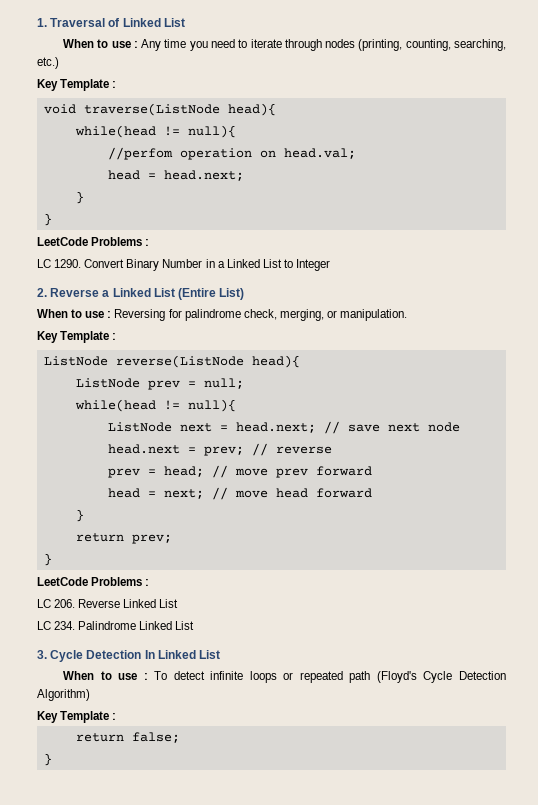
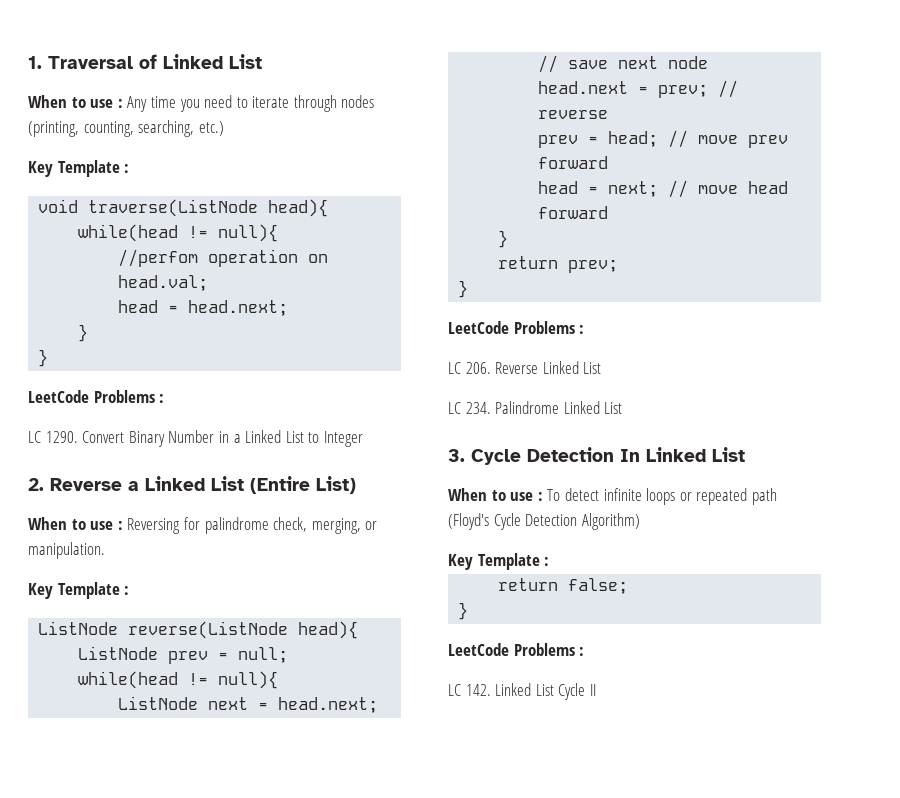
  return false;
  }
+ LeetCode Problems :
+ LC 142. Linked List Cycle II

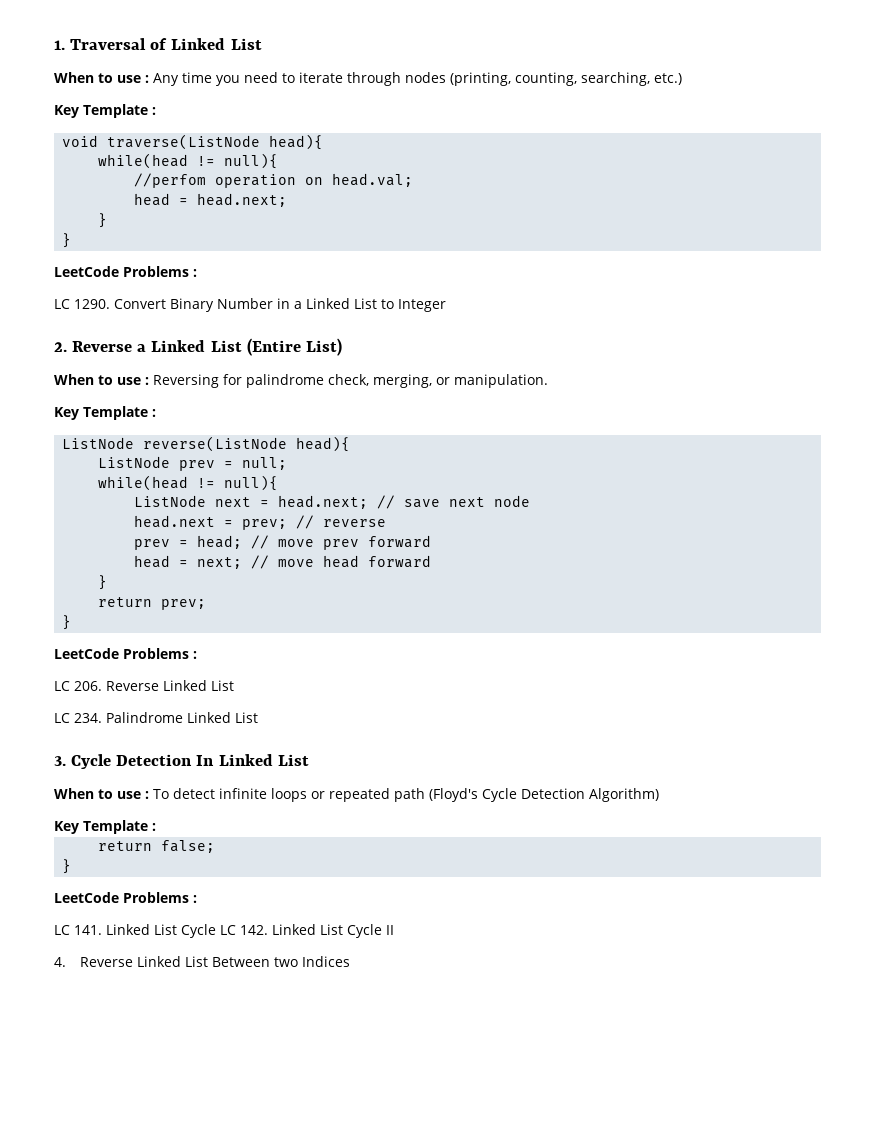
- LC 142. Linked List Cycle II
+ LC 141. Linked List Cycle LC 142. Linked List Cycle II
+ 4. Reverse Linked List Between two Indices

